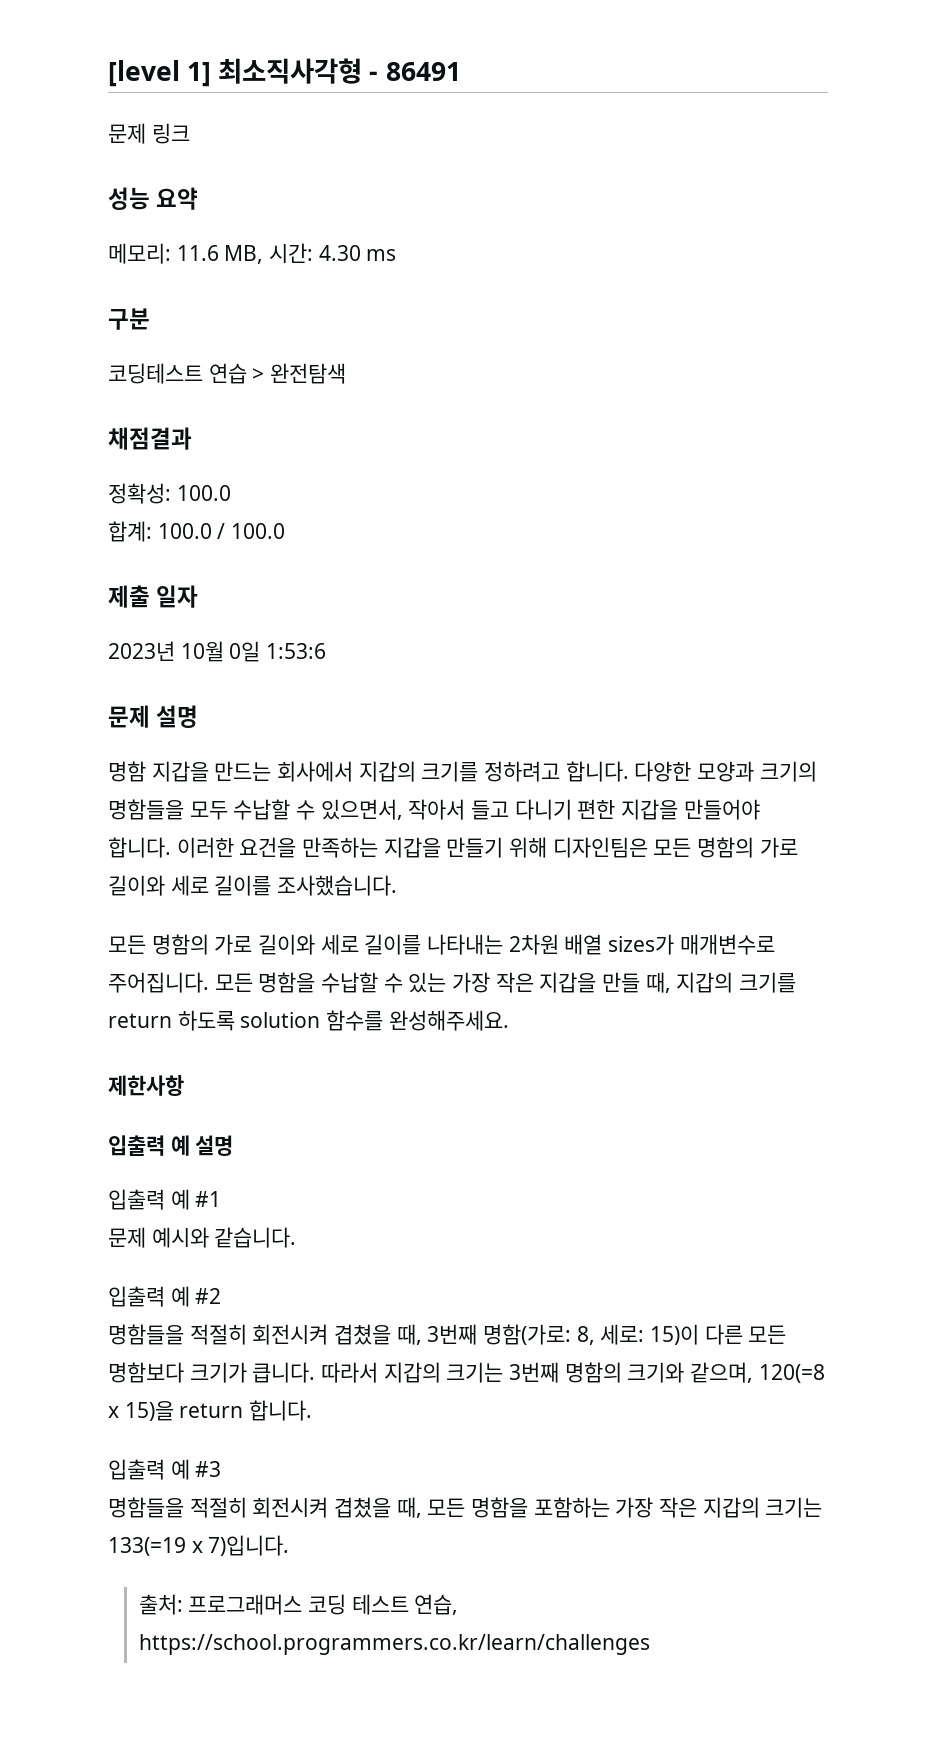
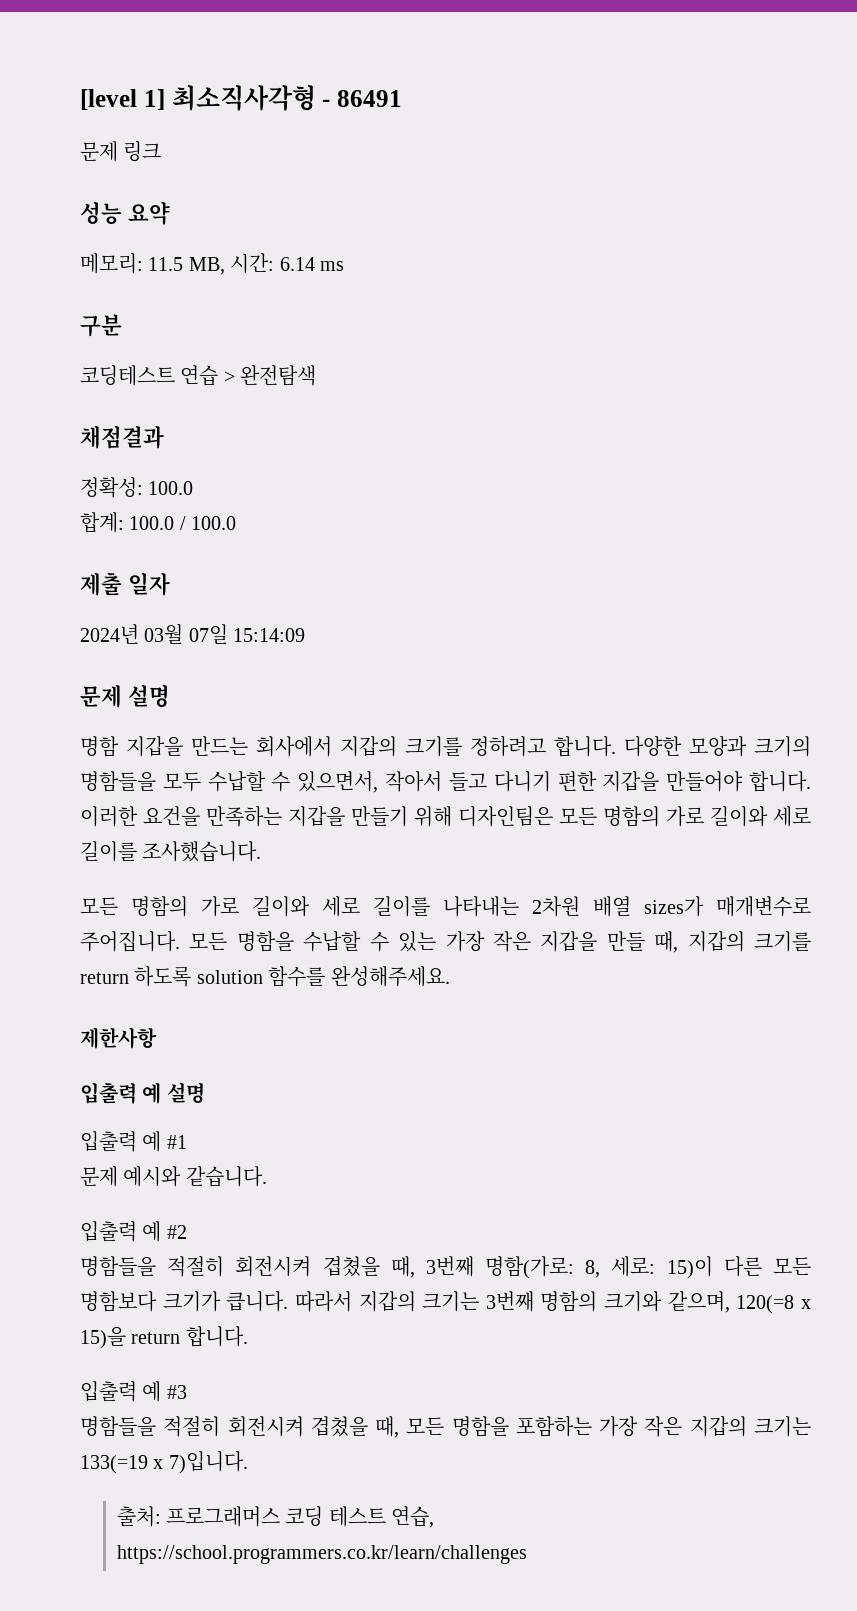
- 메모리: 11.6 MB, 시간: 4.30 ms
+ 메모리: 11.5 MB, 시간: 6.14 ms
- 2023년 10월 0일 1:53:6
+ 2024년 03월 07일 15:14:09

